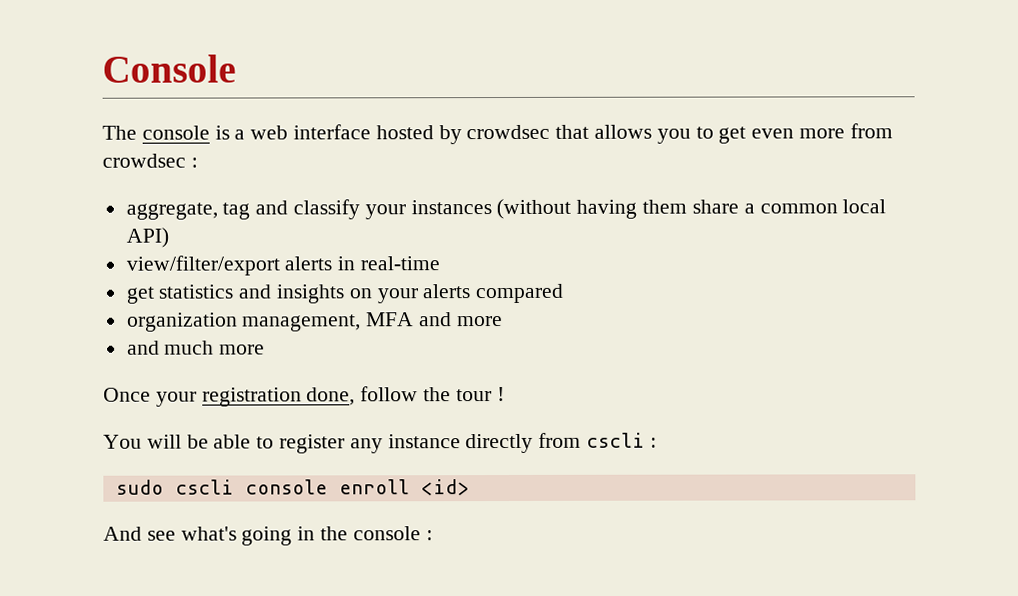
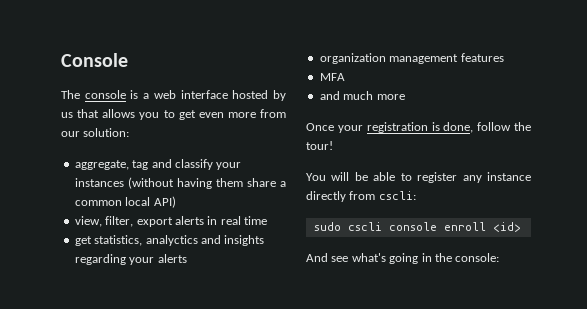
- The console is a web interface hosted by crowdsec that allows you to get even more from crowdsec :
+ The console is a web interface hosted by us that allows you to get even more from our solution:
- view/filter/export alerts in real-time
- get statistics and insights on your alerts compared
+ view, filter, export alerts in real time
+ get statistics, analyctics and insights regarding your alerts
- organization management, MFA and more
+ organization management features
+ MFA
- Once your registration done, follow the tour !
+ Once your registration is done, follow the tour!
- You will be able to register any instance directly from cscli :
+ You will be able to register any instance directly from cscli:
- And see what's going in the console :
+ And see what's going in the console:

